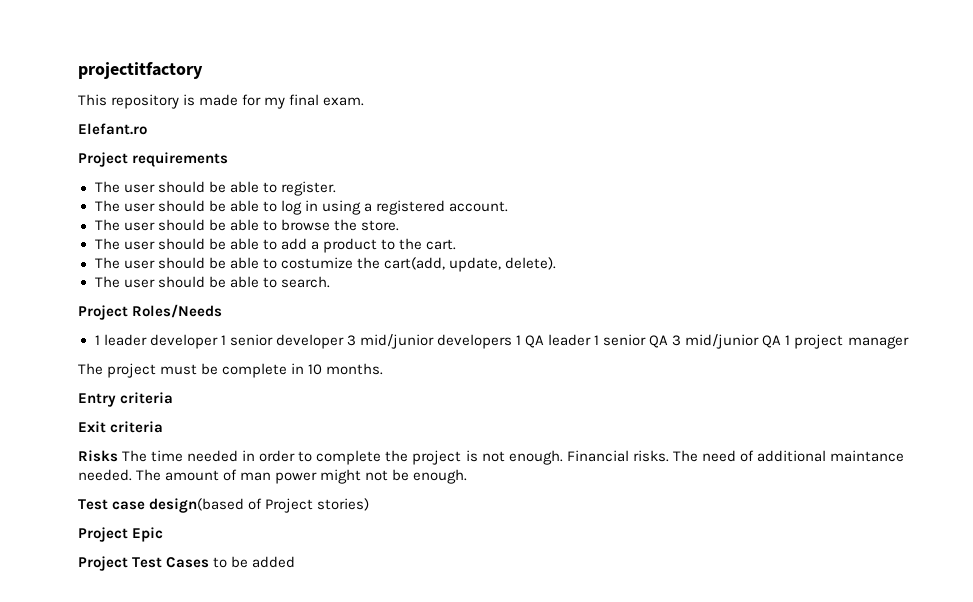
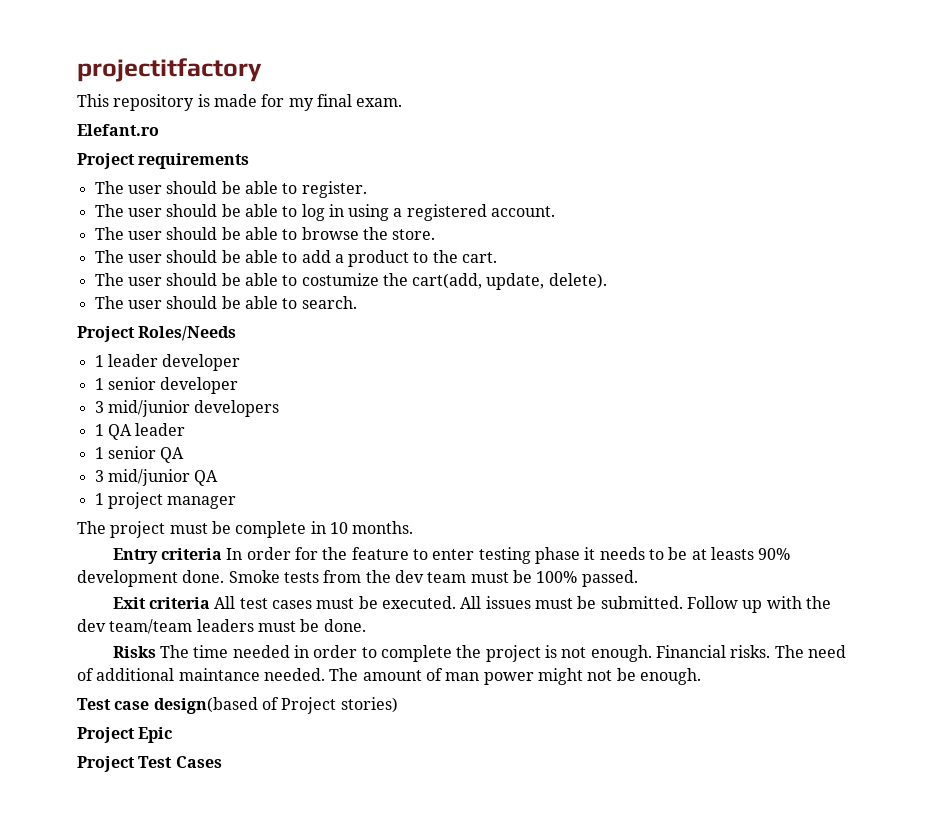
- 1 leader developer 1 senior developer 3 mid/junior developers 1 QA leader 1 senior QA 3 mid/junior QA 1 project manager
+ 1 leader developer
+ 1 senior developer
+ 3 mid/junior developers
+ 1 QA leader
+ 1 senior QA
+ 3 mid/junior QA
+ 1 project manager
- Entry criteria
- Exit criteria
+ Entry criteria In order for the feature to enter testing phase it needs to be at leasts 90% development done. Smoke tests from the dev team must be 100% passed.
+ Exit criteria All test cases must be executed. All issues must be submitted. Follow up with the dev team/team leaders must be done.
- Project Test Cases to be added
+ Project Test Cases

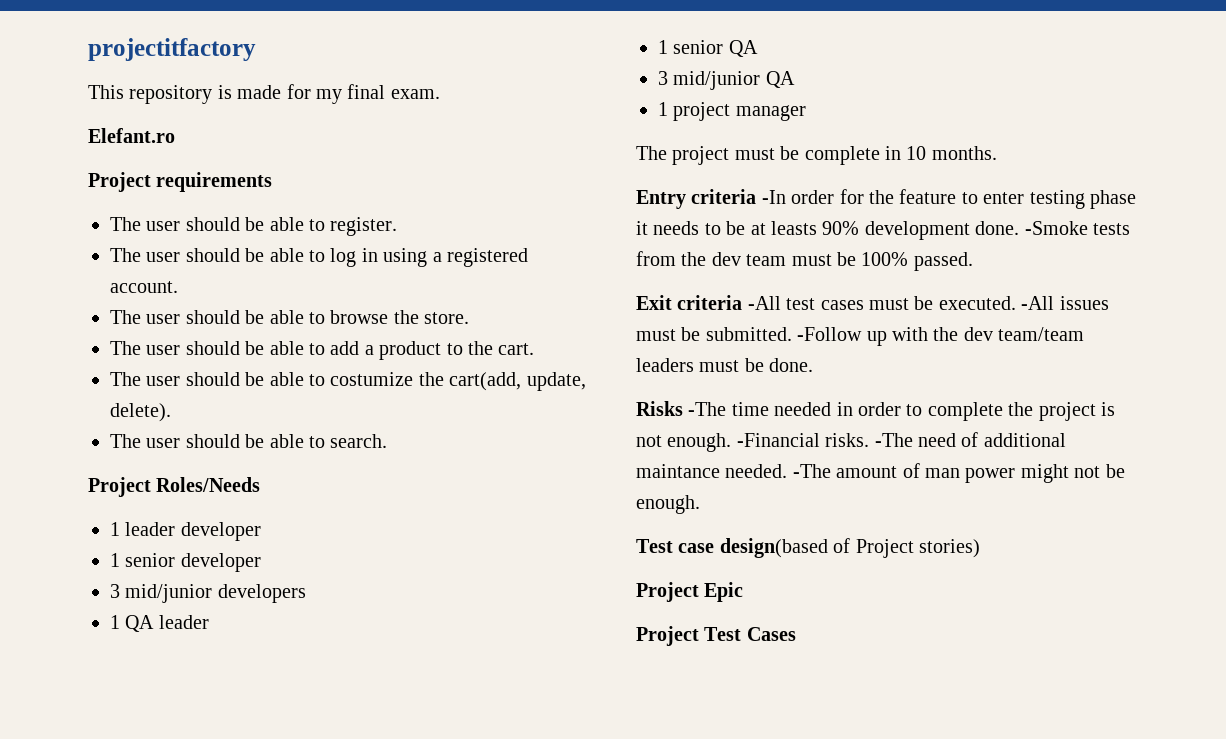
- Entry criteria In order for the feature to enter testing phase it needs to be at leasts 90% development done.
+ Entry criteria -In order for the feature to enter testing phase it needs to be at leasts 90% development done.
- Smoke tests from the dev team must be 100% passed.
+ -Smoke tests from the dev team must be 100% passed.
- Exit criteria All test cases must be executed.
+ Exit criteria -All test cases must be executed.
- All issues must be submitted.
+ -All issues must be submitted.
- Follow up with the dev team/team leaders must be done.
+ -Follow up with the dev team/team leaders must be done.
- Risks The time needed in order to complete the project is not enough.
+ Risks -The time needed in order to complete the project is not enough.
- Financial risks. The need of additional maintance needed.
+ -Financial risks. -The need of additional maintance needed.
- The amount of man power might not be enough.
+ -The amount of man power might not be enough.

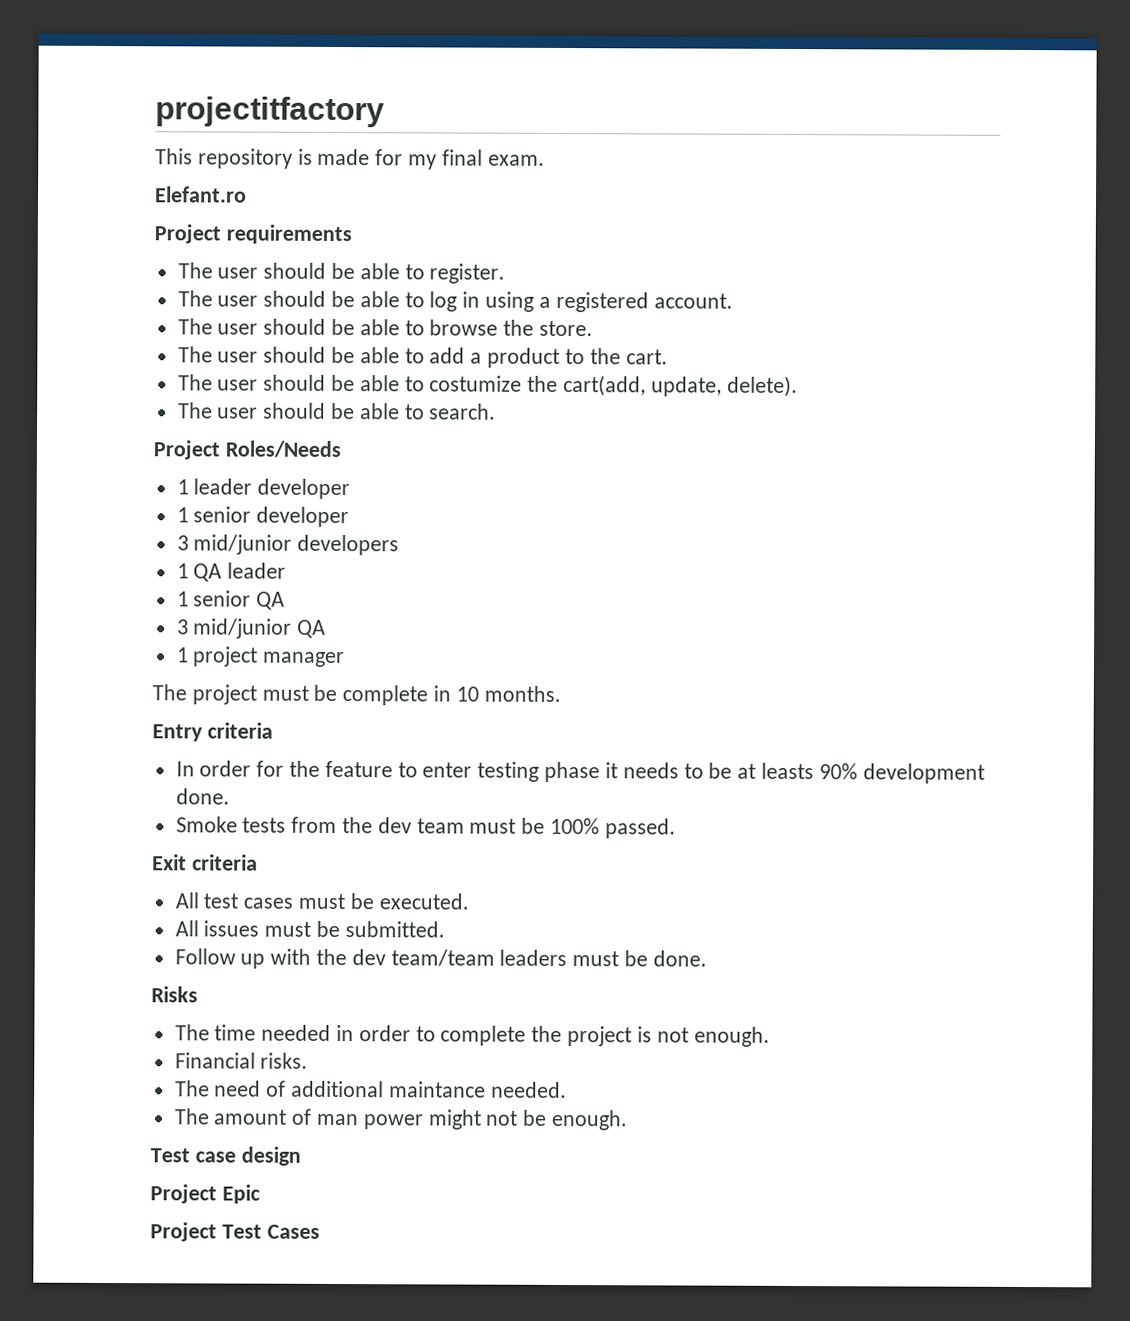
- Entry criteria -In order for the feature to enter testing phase it needs to be at leasts 90% development done. -Smoke tests from the dev team must be 100% passed.
+ Entry criteria
+ In order for the feature to enter testing phase it needs to be at leasts 90% development done.
+ Smoke tests from the dev team must be 100% passed.
- Exit criteria -All test cases must be executed. -All issues must be submitted. -Follow up with the dev team/team leaders must be done.
+ Exit criteria
+ All test cases must be executed.
+ All issues must be submitted.
+ Follow up with the dev team/team leaders must be done.
- Risks -The time needed in order to complete the project is not enough. -Financial risks. -The need of additional maintance needed. -The amount of man power might not be enough.
+ Risks
+ The time needed in order to complete the project is not enough.
+ Financial risks.
+ The need of additional maintance needed.
+ The amount of man power might not be enough.
- Test case design(based of Project stories)
+ Test case design

